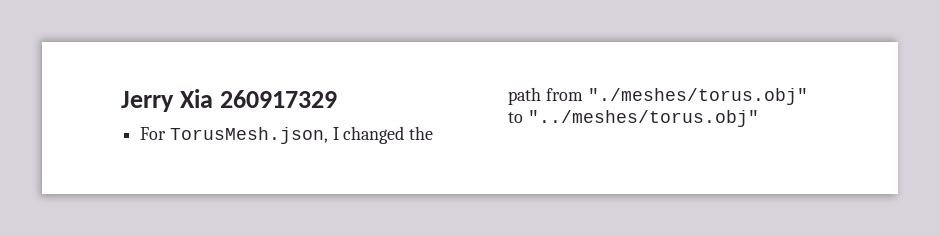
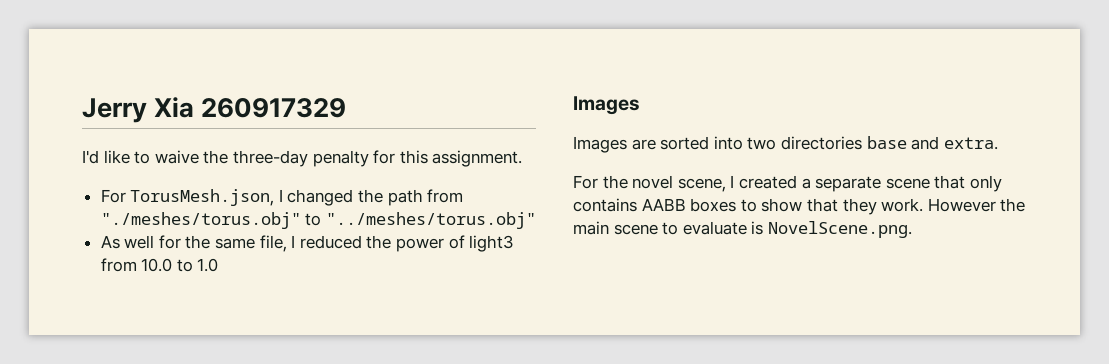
+ I'd like to waive the three-day penalty for this assignment.
+ As well for the same file, I reduced the power of light3 from 10.0 to 1.0
+ Images
+ Images are sorted into two directories base and extra.
+ For the novel scene, I created a separate scene that only contains AABB boxes to show that they work. However the main scene to evaluate is NovelScene.png.

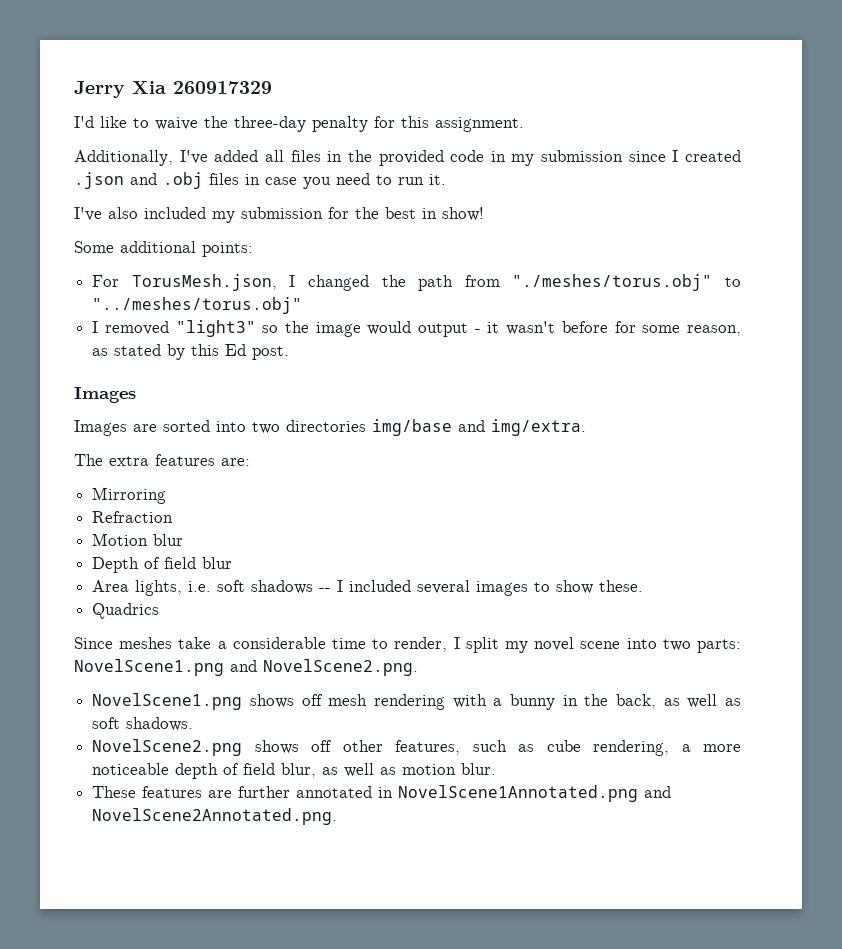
+ Additionally, I've added all files in the provided code in my submission since I created .json and .obj files in case you need to run it.
+ I've also included my submission for the best in show!
+ Some additional points:
- As well for the same file, I reduced the power of light3 from 10.0 to 1.0
+ I removed "light3" so the image would output - it wasn't before for some reason, as stated by this Ed post.
- Images are sorted into two directories base and extra.
- For the novel scene, I created a separate scene that only contains AABB boxes to show that they work. However the main scene to evaluate is NovelScene.png.
+ Images are sorted into two directories img/base and img/extra.
+ The extra features are:
+ Mirroring
+ Refraction
+ Motion blur
+ Depth of field blur
+ Area lights, i.e. soft shadows -- I included several images to show these.
+ Quadrics
+ Since meshes take a considerable time to render, I split my novel scene into two parts: NovelScene1.png and NovelScene2.png.
+ NovelScene1.png shows off mesh rendering with a bunny in the back, as well as soft shadows.
+ NovelScene2.png shows off other features, such as cube rendering, a more noticeable depth of field blur, as well as motion blur.
+ These features are further annotated in NovelScene1Annotated.png and NovelScene2Annotated.png.

